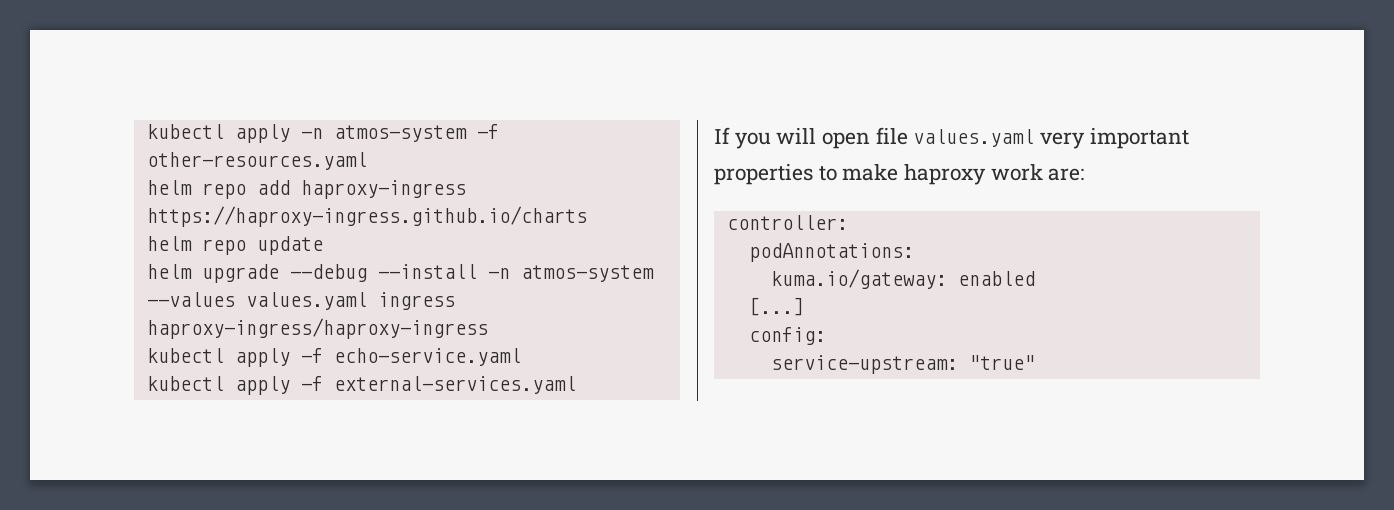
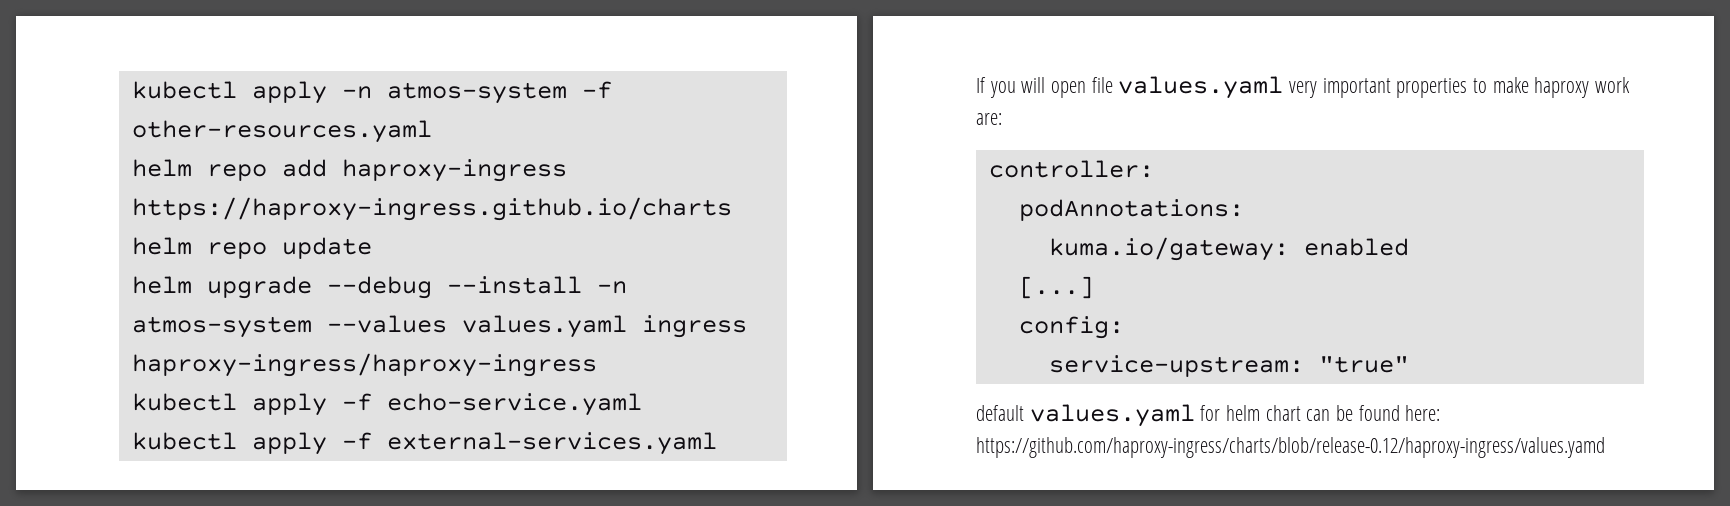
+ default values.yaml for helm chart can be found here: https://github.com/haproxy-ingress/charts/blob/release-0.12/haproxy-ingress/values.yamd

